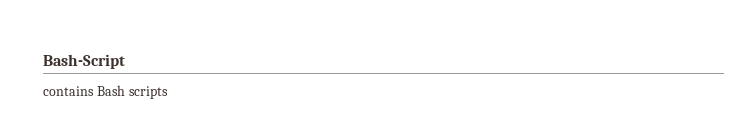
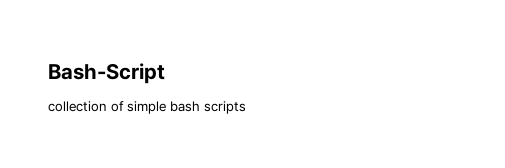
- contains Bash scripts
+ collection of simple bash scripts

